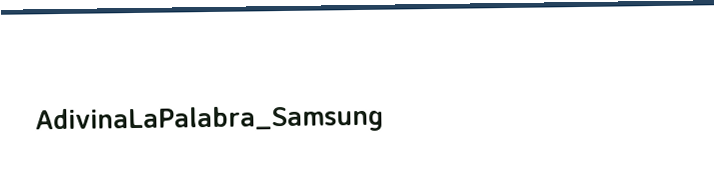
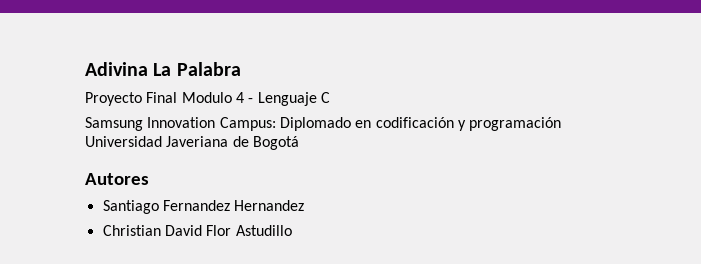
- AdivinaLaPalabra_Samsung
+ Adivina La Palabra
+ Proyecto Final Modulo 4 - Lenguaje C
+ Samsung Innovation Campus: Diplomado en codificación y programación Universidad Javeriana de Bogotá
+ Autores
+ Santiago Fernandez Hernandez
+ Christian David Flor Astudillo

